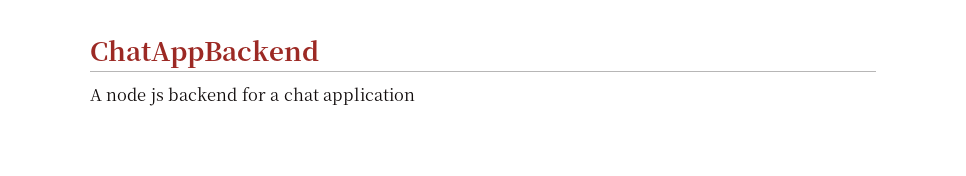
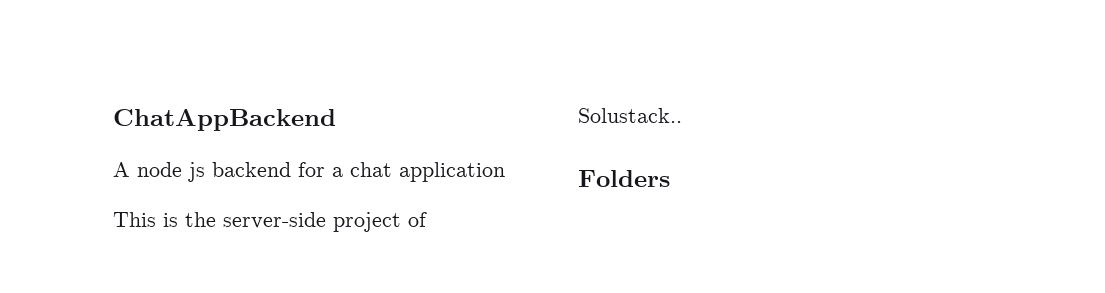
+ This is the server-side project of Solustack..
+ Folders

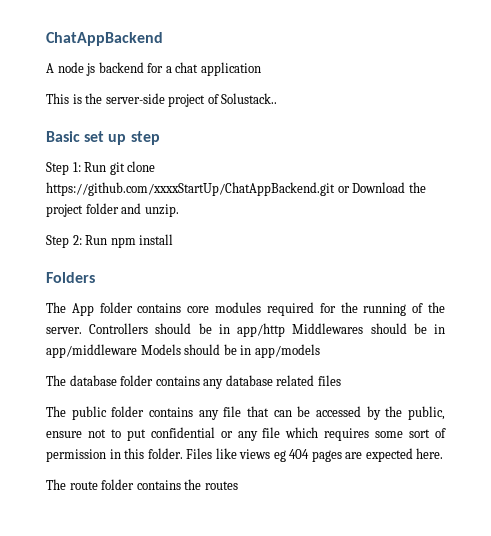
+ Basic set up step
+ Step 1: Run git clone https://github.com/xxxxStartUp/ChatAppBackend.git or Download the project folder and unzip.
+ Step 2: Run npm install
  Folders
+ The App folder contains core modules required for the running of the server. Controllers should be in app/http Middlewares should be in app/middleware Models should be in app/models
+ The database folder contains any database related files
+ The public folder contains any file that can be accessed by the public, ensure not to put confidential or any file which requires some sort of permission in this folder. Files like views eg 404 pages are expected here.
+ The route folder contains the routes

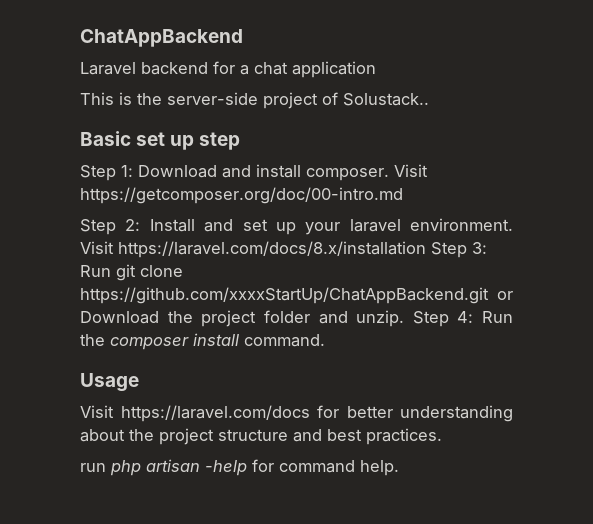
- A node js backend for a chat application
+ Laravel backend for a chat application
- Step 1: Run git clone https://github.com/xxxxStartUp/ChatAppBackend.git or Download the project folder and unzip.
- Step 2: Run npm install
- Folders
- The App folder contains core modules required for the running of the server. Controllers should be in app/http Middlewares should be in app/middleware Models should be in app/models
- The database folder contains any database related files
- The public folder contains any file that can be accessed by the public, ensure not to put confidential or any file which requires some sort of permission in this folder. Files like views eg 404 pages are expected here.
- The route folder contains the routes
+ Step 1: Download and install composer. Visit https://getcomposer.org/doc/00-intro.md
+ Step 2: Install and set up your laravel environment. Visit https://laravel.com/docs/8.x/installation Step 3: Run git clone https://github.com/xxxxStartUp/ChatAppBackend.git or Download the project folder and unzip. Step 4: Run the composer install command.
+ Usage
+ Visit https://laravel.com/docs for better understanding about the project structure and best practices.
+ run php artisan -help for command help.

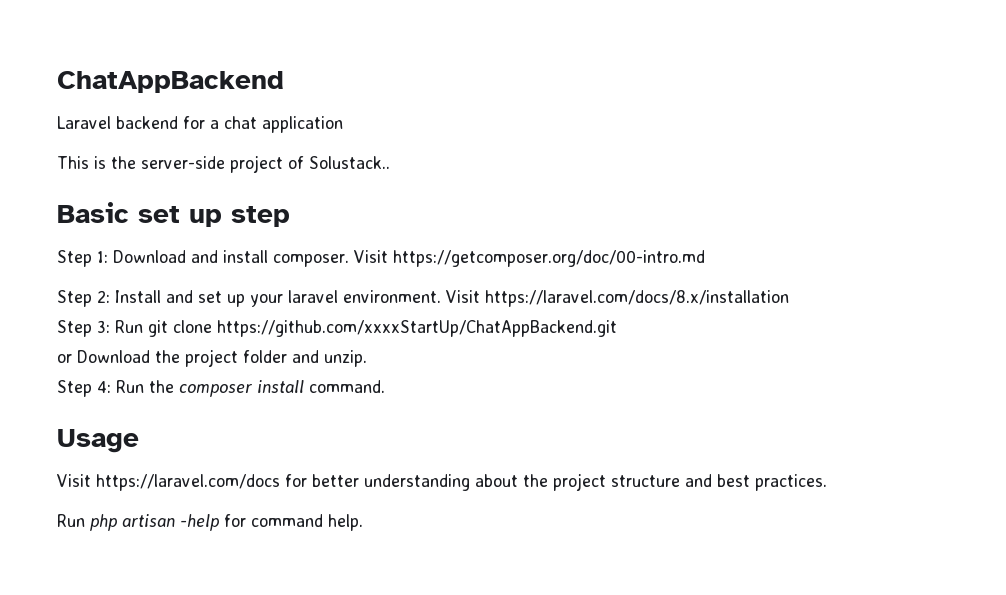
- Visit https://laravel.com/docs/8.x/installation Step 3: Run git clone https://github.com/xxxxStartUp/ChatAppBackend.git or Download the project folder and unzip. Step 4: Run the composer install command.
+ Visit https://laravel.com/docs/8.x/installation
+ Step 3: Run git clone https://github.com/xxxxStartUp/ChatAppBackend.git
+ or Download the project folder and unzip.
+ Step 4: Run the composer install command.
- run php artisan -help for command help.
+ Run php artisan -help for command help.

